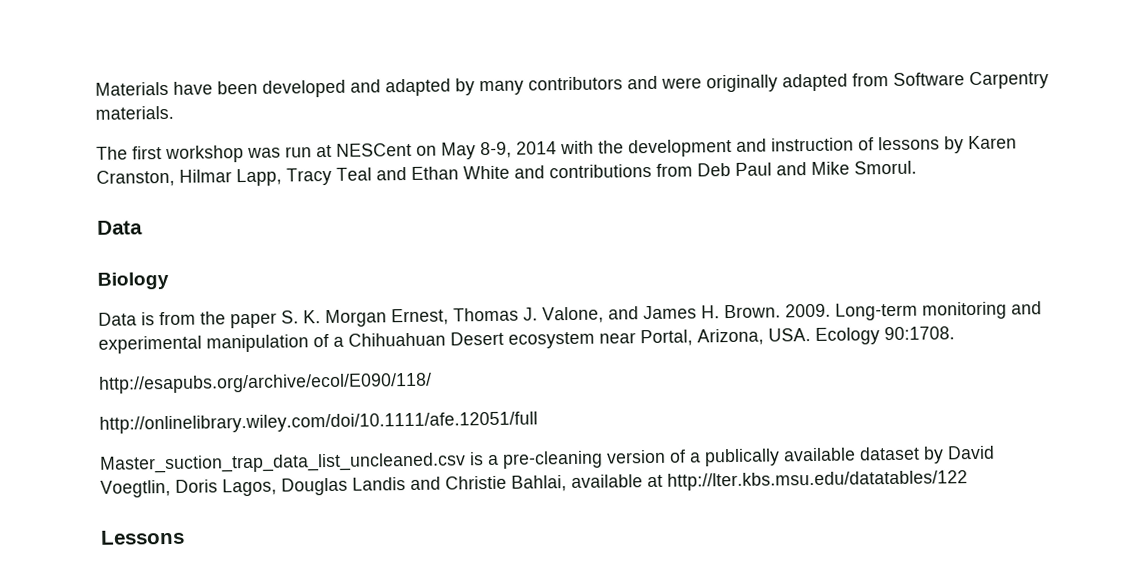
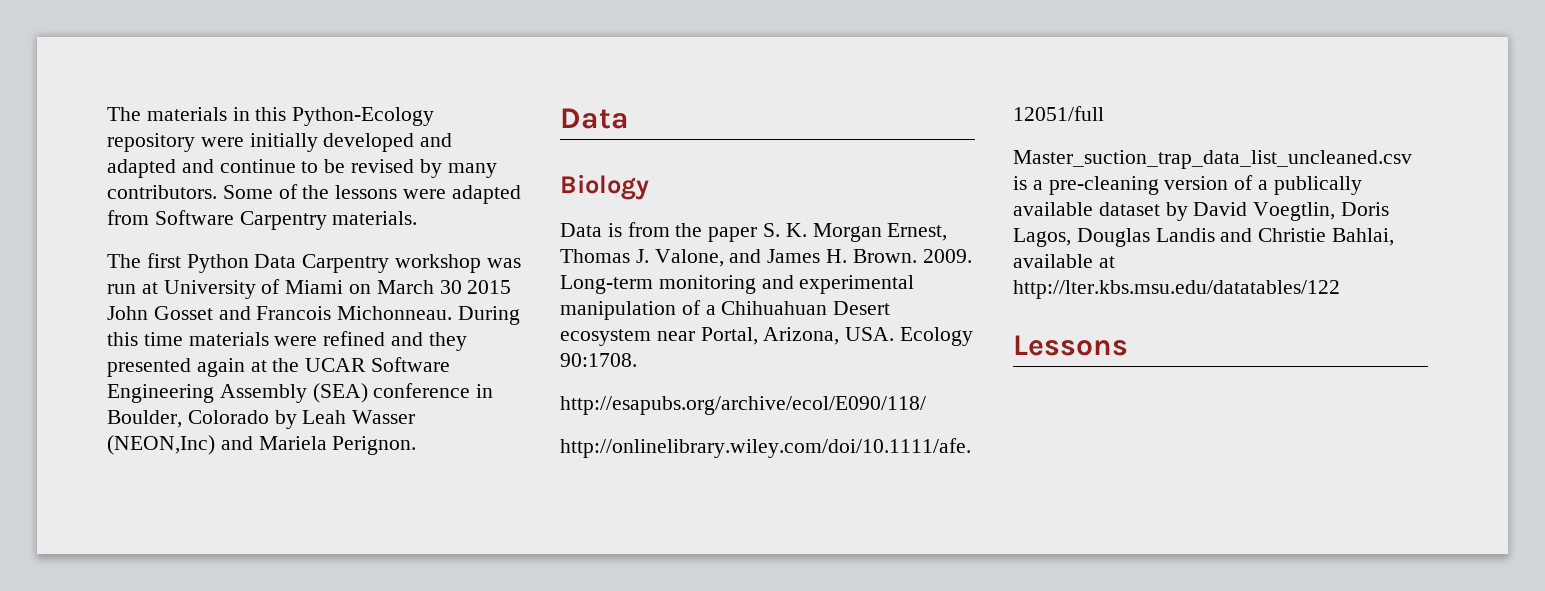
- Materials have been developed and adapted by many contributors and were originally adapted from Software Carpentry materials.
+ The materials in this Python-Ecology repository were initially developed and adapted and continue to be revised by many contributors. Some of the lessons were adapted from Software Carpentry materials.
- The first workshop was run at NESCent on May 8-9, 2014 with the development and instruction of lessons by Karen Cranston, Hilmar Lapp, Tracy Teal and Ethan White and contributions from Deb Paul and Mike Smorul.
+ The first Python Data Carpentry workshop was run at University of Miami on March 30 2015 John Gosset and Francois Michonneau. During this time materials were refined and they presented again at the UCAR Software Engineering Assembly (SEA) conference in Boulder, Colorado by Leah Wasser (NEON,Inc) and Mariela Perignon.

